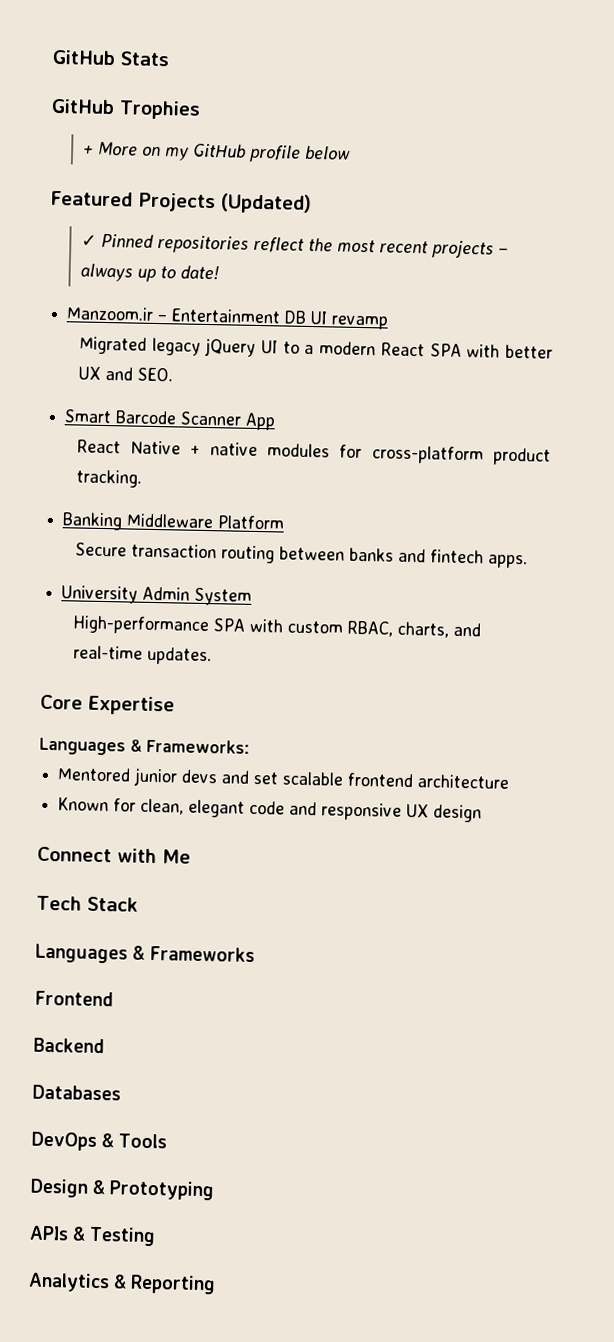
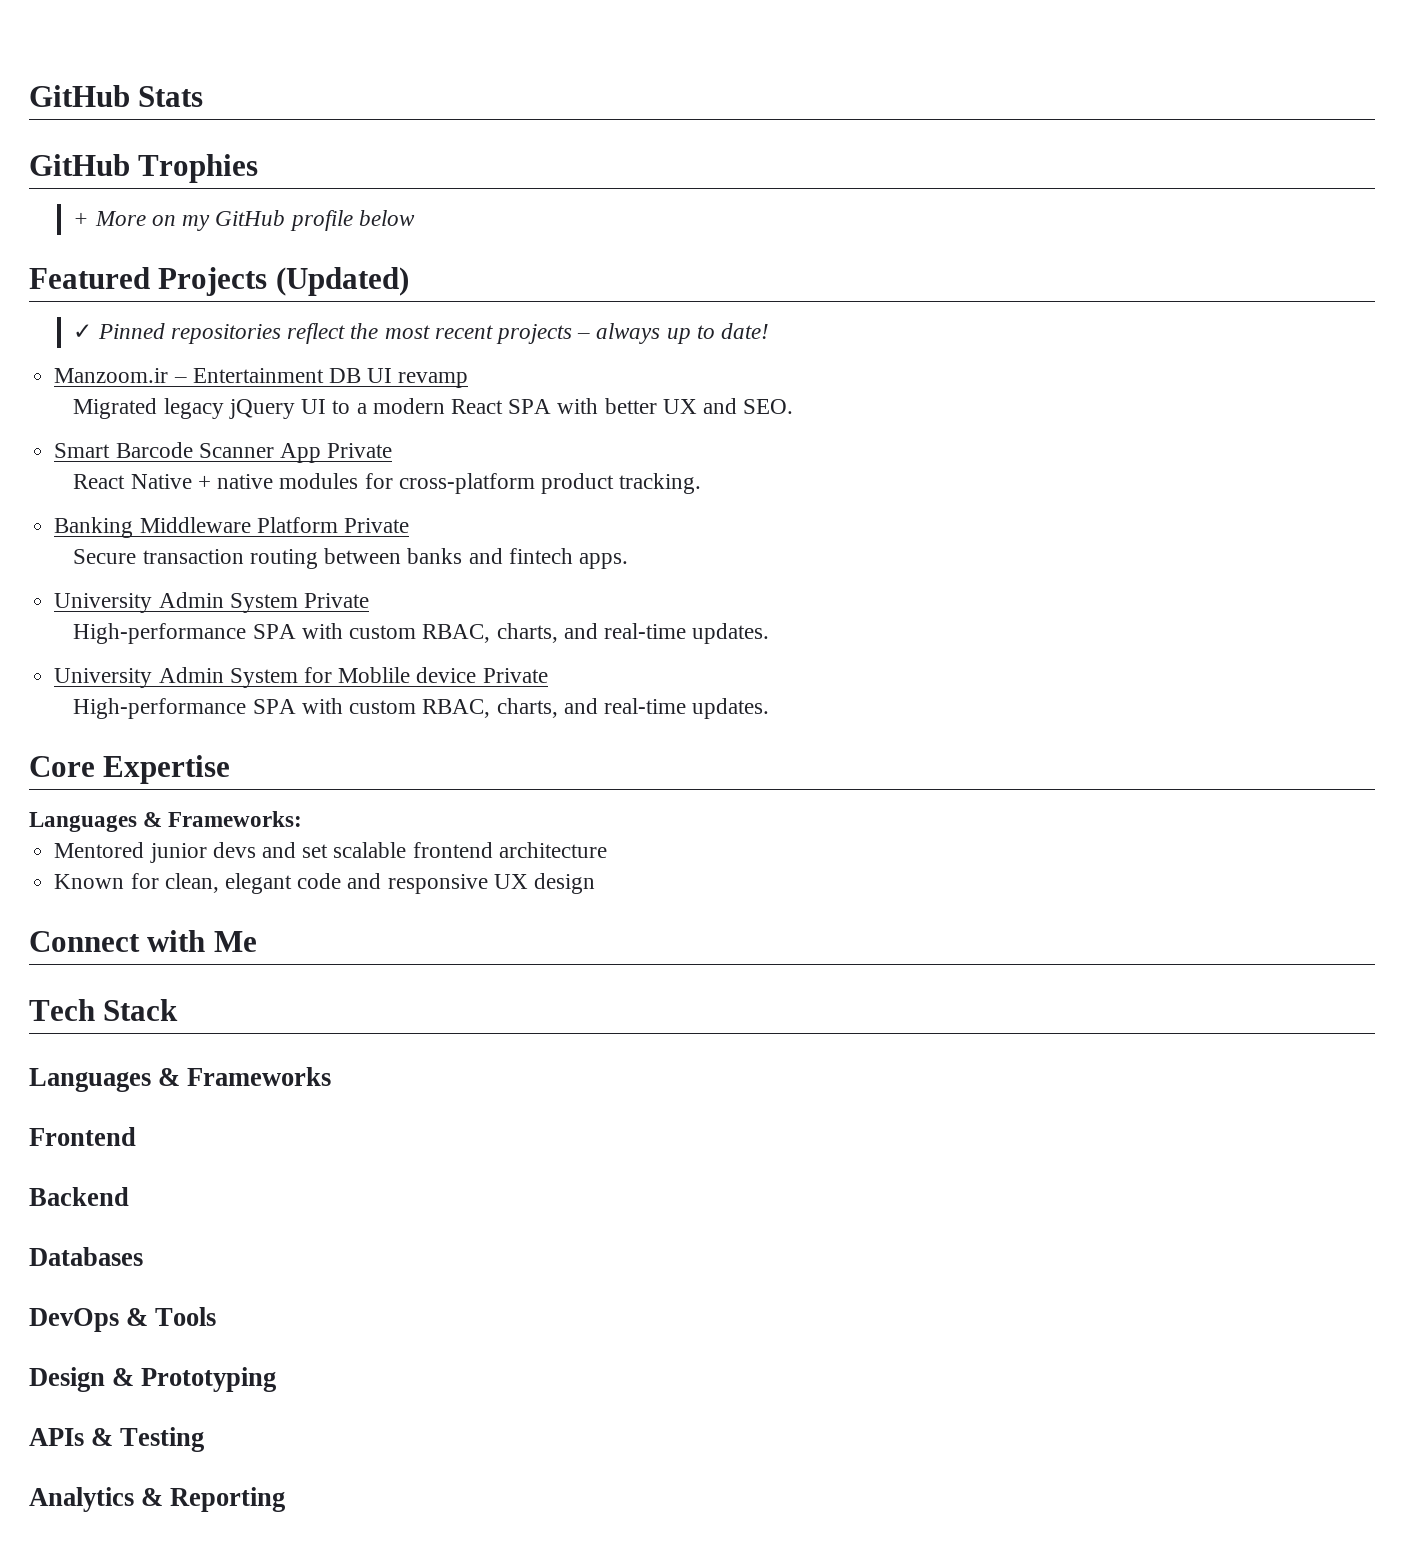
- Smart Barcode Scanner App
+ Smart Barcode Scanner App Private
- Banking Middleware Platform
+ Banking Middleware Platform Private
- University Admin System
+ University Admin System Private
+ High-performance SPA with custom RBAC, charts, and real-time updates.
+ University Admin System for Moblile device Private

